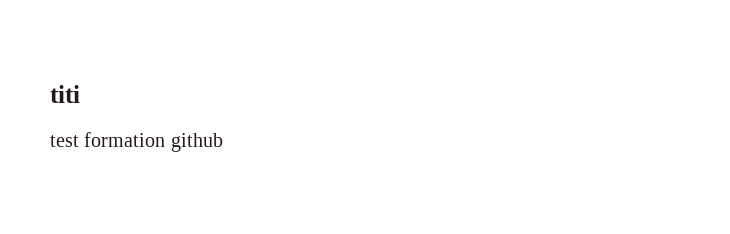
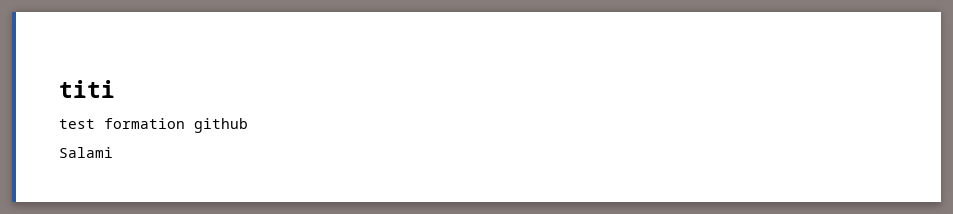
+ Salami

